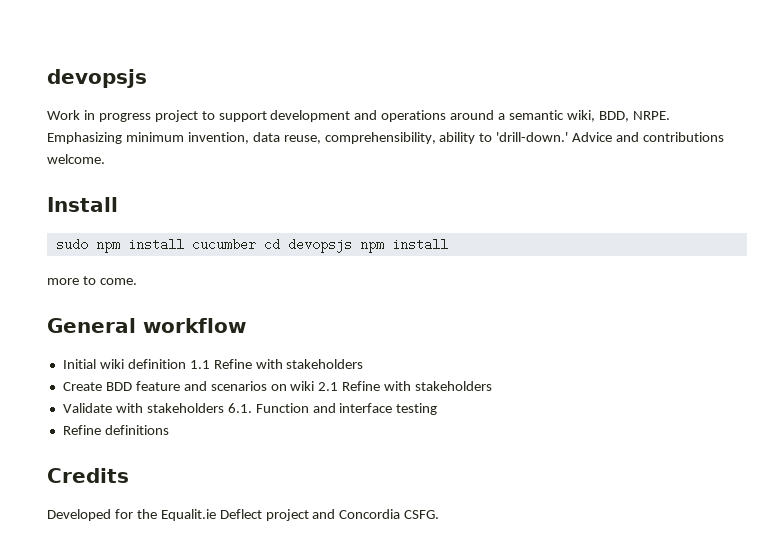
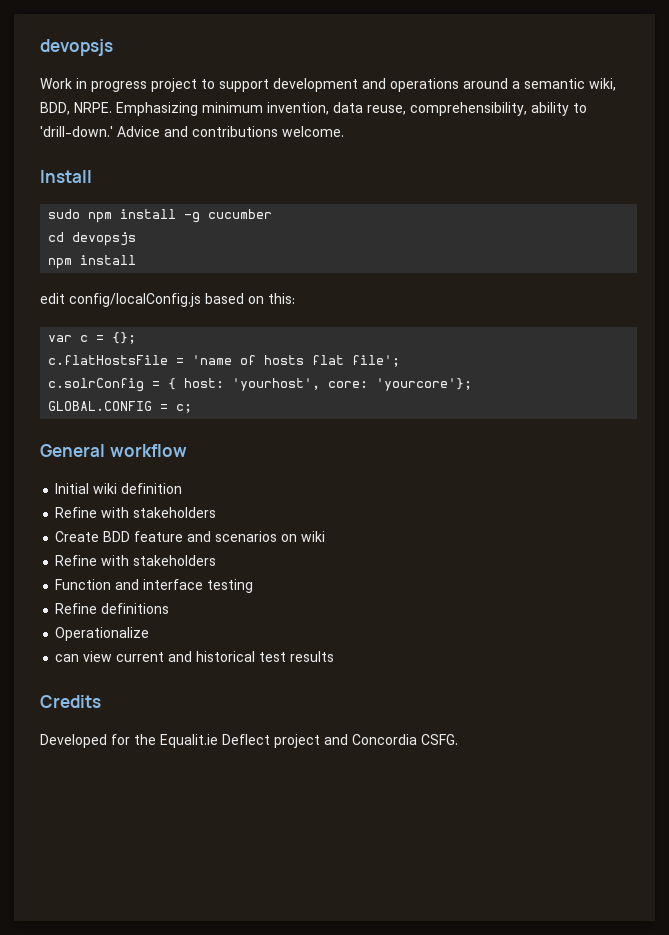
- sudo npm install cucumber cd devopsjs npm install
+ sudo npm install -g cucumber
+ cd devopsjs
+ npm install
- more to come.
+ edit config/localConfig.js based on this:
+ var c = {};
+ c.flatHostsFile = 'name of hosts flat file';
+ c.solrConfig = { host: 'yourhost', core: 'yourcore'};
+ GLOBAL.CONFIG = c;
- Initial wiki definition 1.1 Refine with stakeholders
+ Initial wiki definition
+ Refine with stakeholders
- Create BDD feature and scenarios on wiki 2.1 Refine with stakeholders
- Validate with stakeholders 6.1. Function and interface testing
+ Create BDD feature and scenarios on wiki
+ Refine with stakeholders
+ Function and interface testing
+ Operationalize
+ can view current and historical test results

